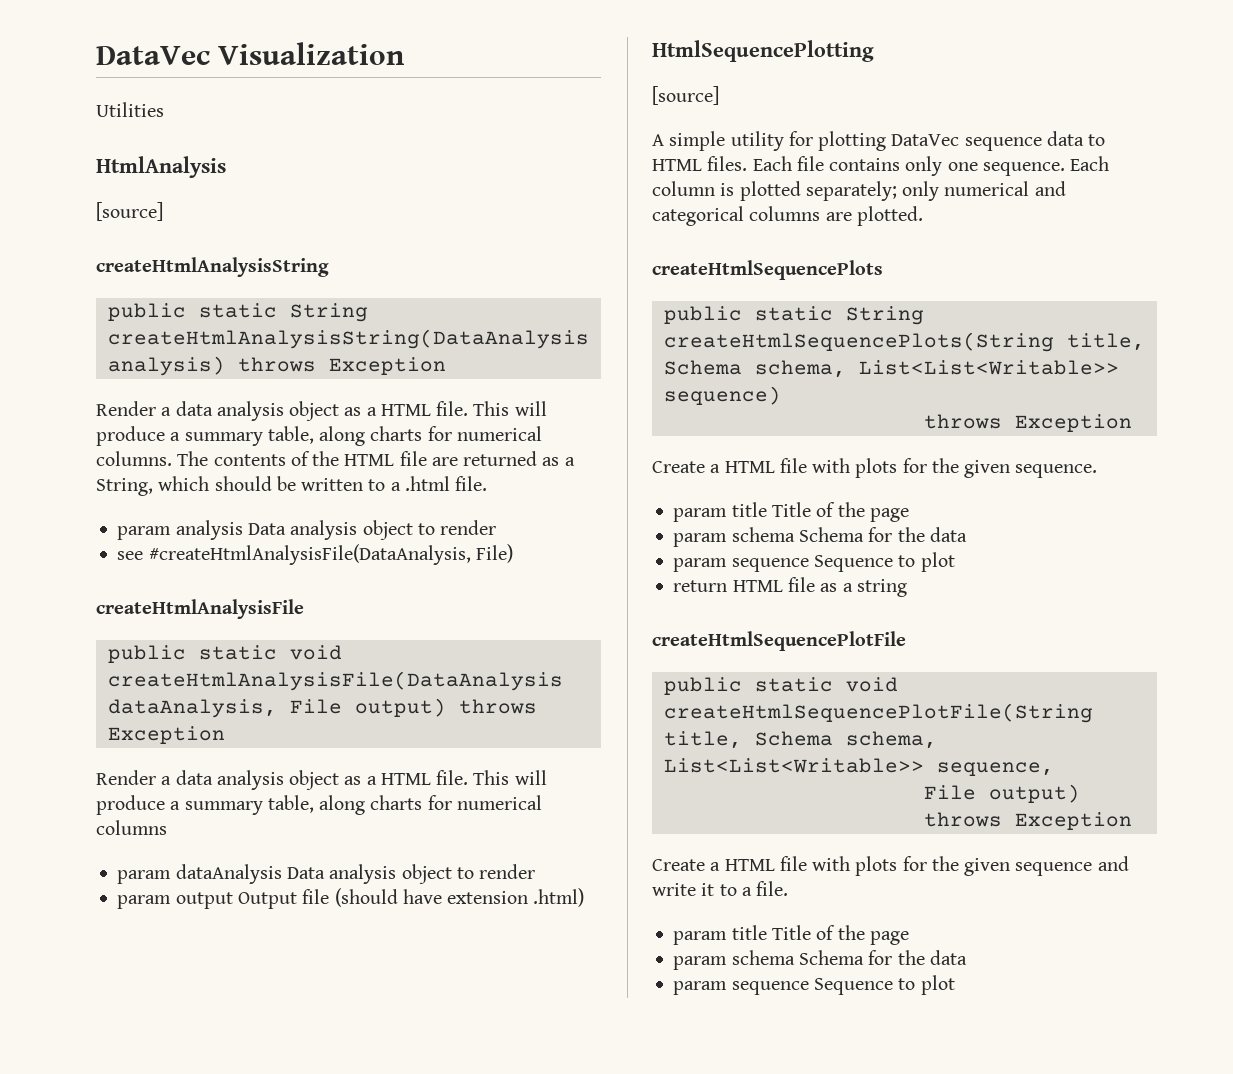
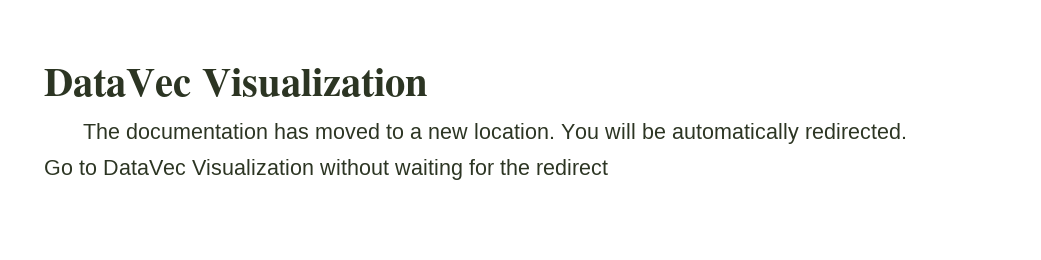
- Utilities
- HtmlAnalysis
- [source]
- createHtmlAnalysisString
- public static String createHtmlAnalysisString(DataAnalysis analysis) throws Exception
- Render a data analysis object as a HTML file. This will produce a summary table, along charts for numerical columns. The contents of the HTML file are returned as a String, which should be written to a .html file.
- param analysis Data analysis object to render
- see #createHtmlAnalysisFile(DataAnalysis, File)
- createHtmlAnalysisFile
- public static void createHtmlAnalysisFile(DataAnalysis dataAnalysis, File output) throws Exception
- Render a data analysis object as a HTML file. This will produce a summary table, along charts for numerical columns
- param dataAnalysis Data analysis object to render
- param output Output file (should have extension .html)
- HtmlSequencePlotting
- [source]
- A simple utility for plotting DataVec sequence data to HTML files. Each file contains only one sequence. Each column is plotted separately; only numerical and categorical columns are plotted.
- createHtmlSequencePlots
- public static String createHtmlSequencePlots(String title, Schema schema, List<List<Writable>> sequence)
- throws Exception
- Create a HTML file with plots for the given sequence.
- param title Title of the page
- param schema Schema for the data
- param sequence Sequence to plot
- return HTML file as a string
- createHtmlSequencePlotFile
- public static void createHtmlSequencePlotFile(String title, Schema schema, List<List<Writable>> sequence,
- File output) throws Exception
- Create a HTML file with plots for the given sequence and write it to a file.
- param title Title of the page
- param schema Schema for the data
- param sequence Sequence to plot
+ The documentation has moved to a new location. You will be automatically redirected.
+ Go to DataVec Visualization without waiting for the redirect

